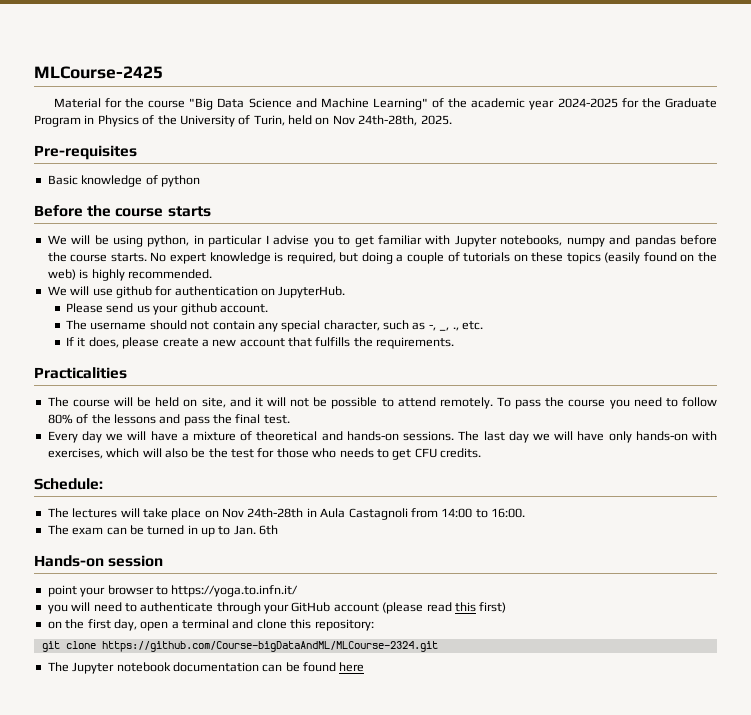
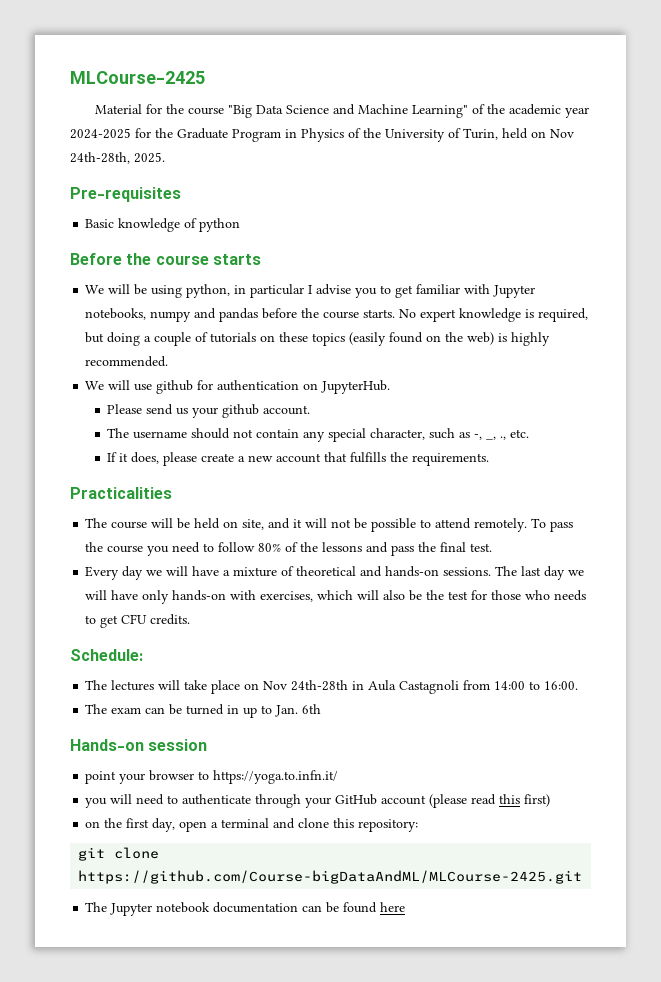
- git clone https://github.com/Course-bigDataAndML/MLCourse-2324.git
+ git clone https://github.com/Course-bigDataAndML/MLCourse-2425.git

